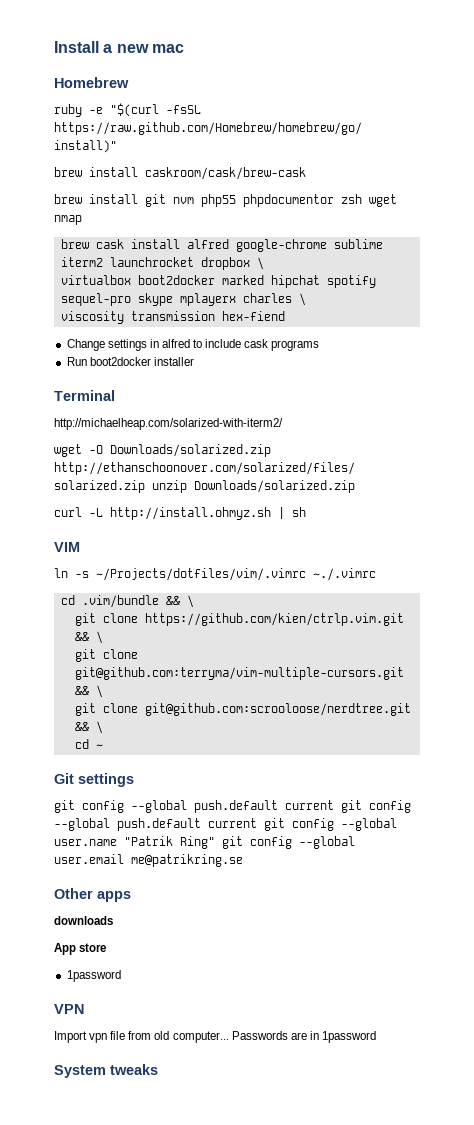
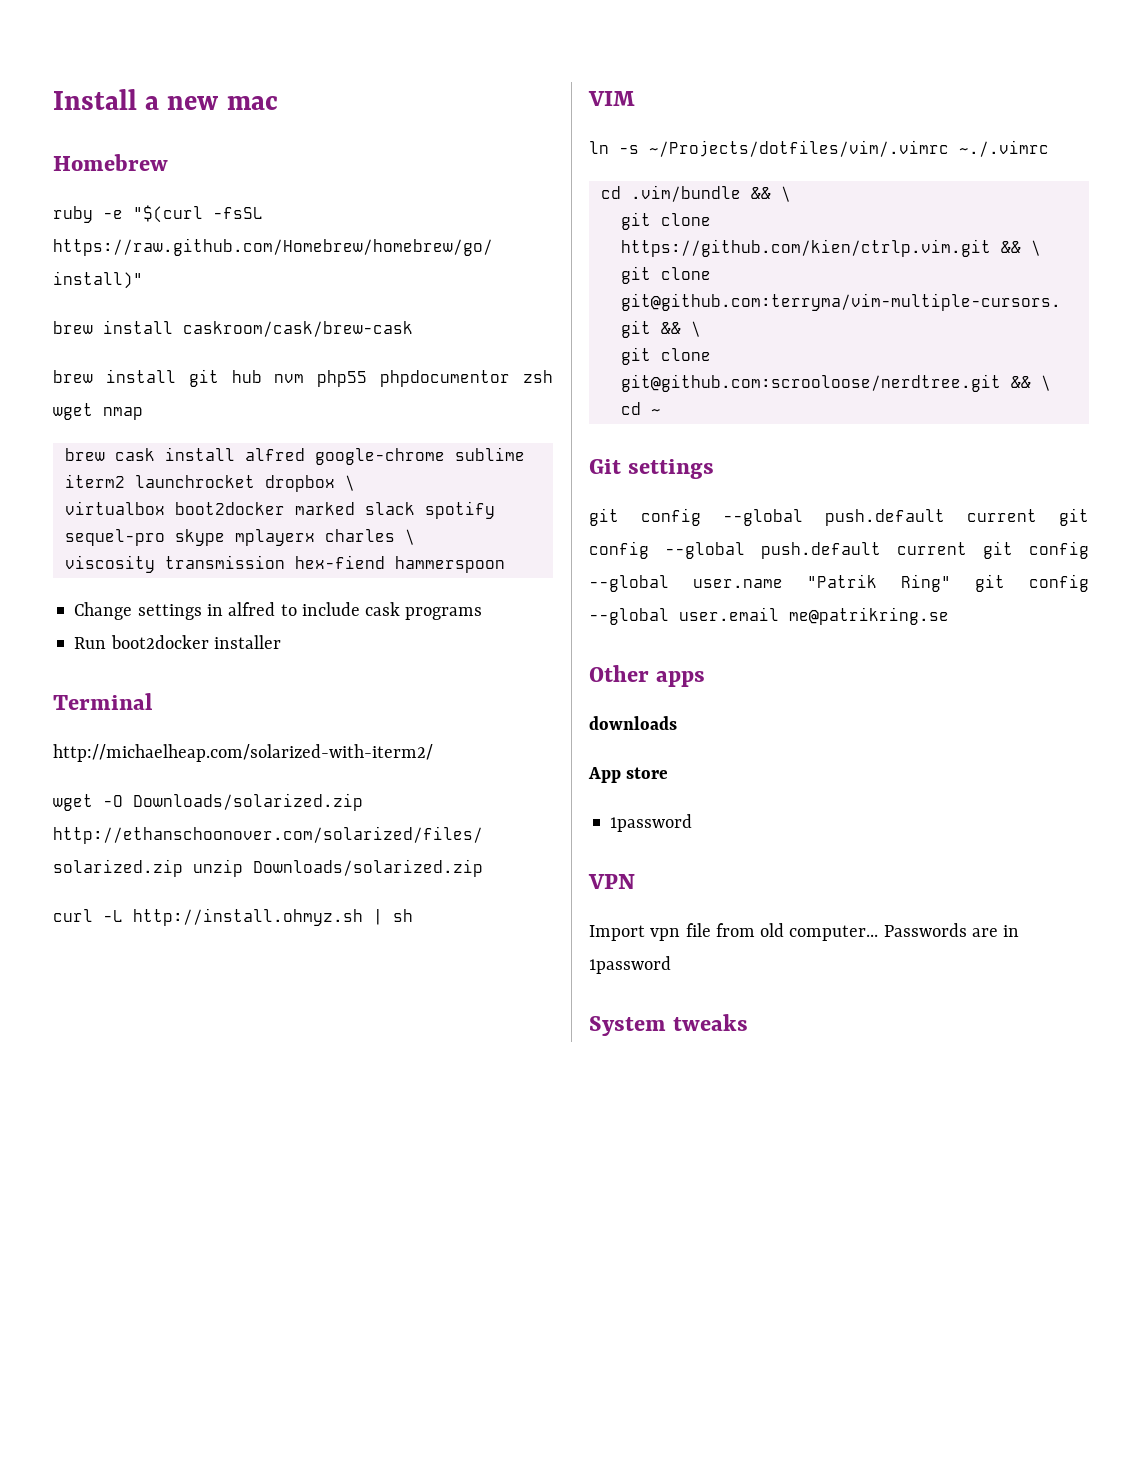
- brew install git nvm php55 phpdocumentor zsh wget nmap
+ brew install git hub nvm php55 phpdocumentor zsh wget nmap
- virtualbox boot2docker marked hipchat spotify sequel-pro skype mplayerx charles \
+ virtualbox boot2docker marked slack spotify sequel-pro skype mplayerx charles \
- viscosity transmission hex-fiend
+ viscosity transmission hex-fiend hammerspoon

